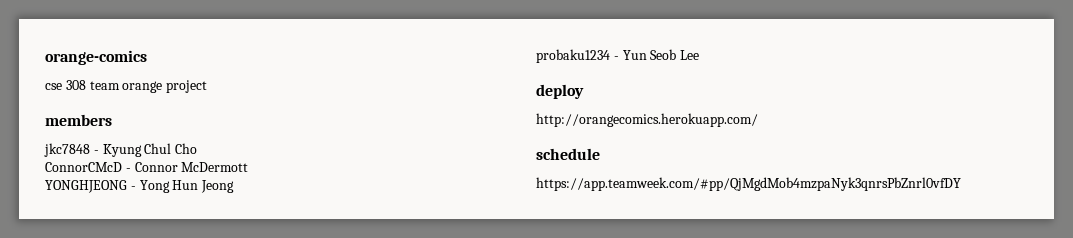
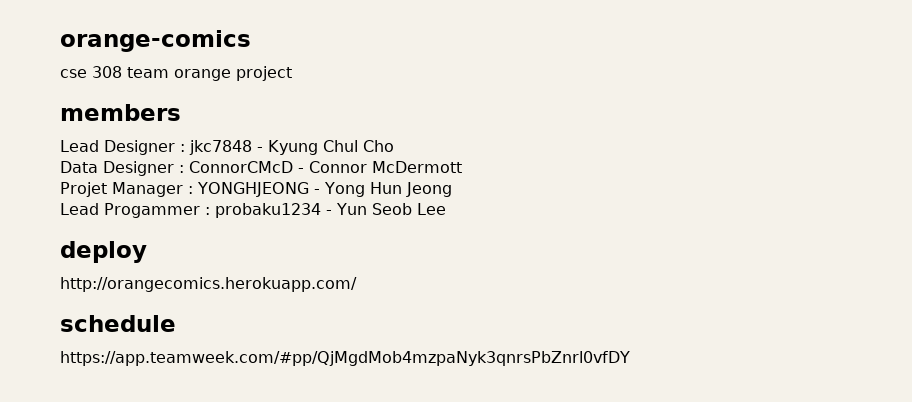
- jkc7848 - Kyung Chul Cho
+ Lead Designer : jkc7848 - Kyung Chul Cho
- ConnorCMcD - Connor McDermott
+ Data Designer : ConnorCMcD - Connor McDermott
- YONGHJEONG - Yong Hun Jeong
+ Projet Manager : YONGHJEONG - Yong Hun Jeong
- probaku1234 - Yun Seob Lee
+ Lead Progammer : probaku1234 - Yun Seob Lee

